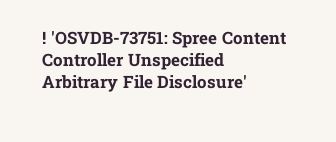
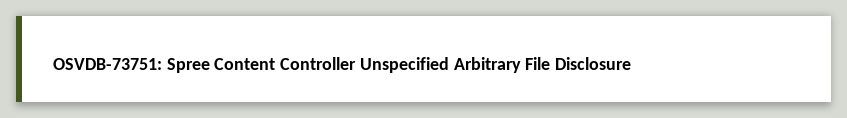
- ! 'OSVDB-73751: Spree Content Controller Unspecified Arbitrary File Disclosure'
+ OSVDB-73751: Spree Content Controller Unspecified Arbitrary File Disclosure

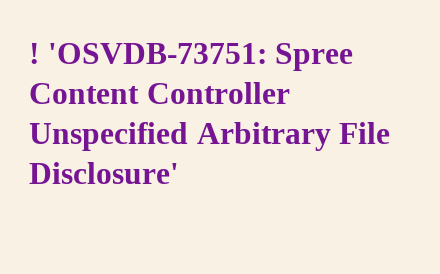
- OSVDB-73751: Spree Content Controller Unspecified Arbitrary File Disclosure
+ ! 'OSVDB-73751: Spree Content Controller Unspecified Arbitrary File Disclosure'

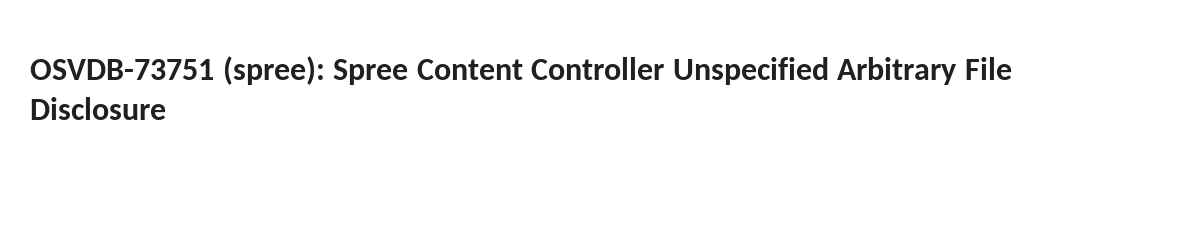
- ! 'OSVDB-73751: Spree Content Controller Unspecified Arbitrary File Disclosure'
+ OSVDB-73751 (spree): Spree Content Controller Unspecified Arbitrary File Disclosure

